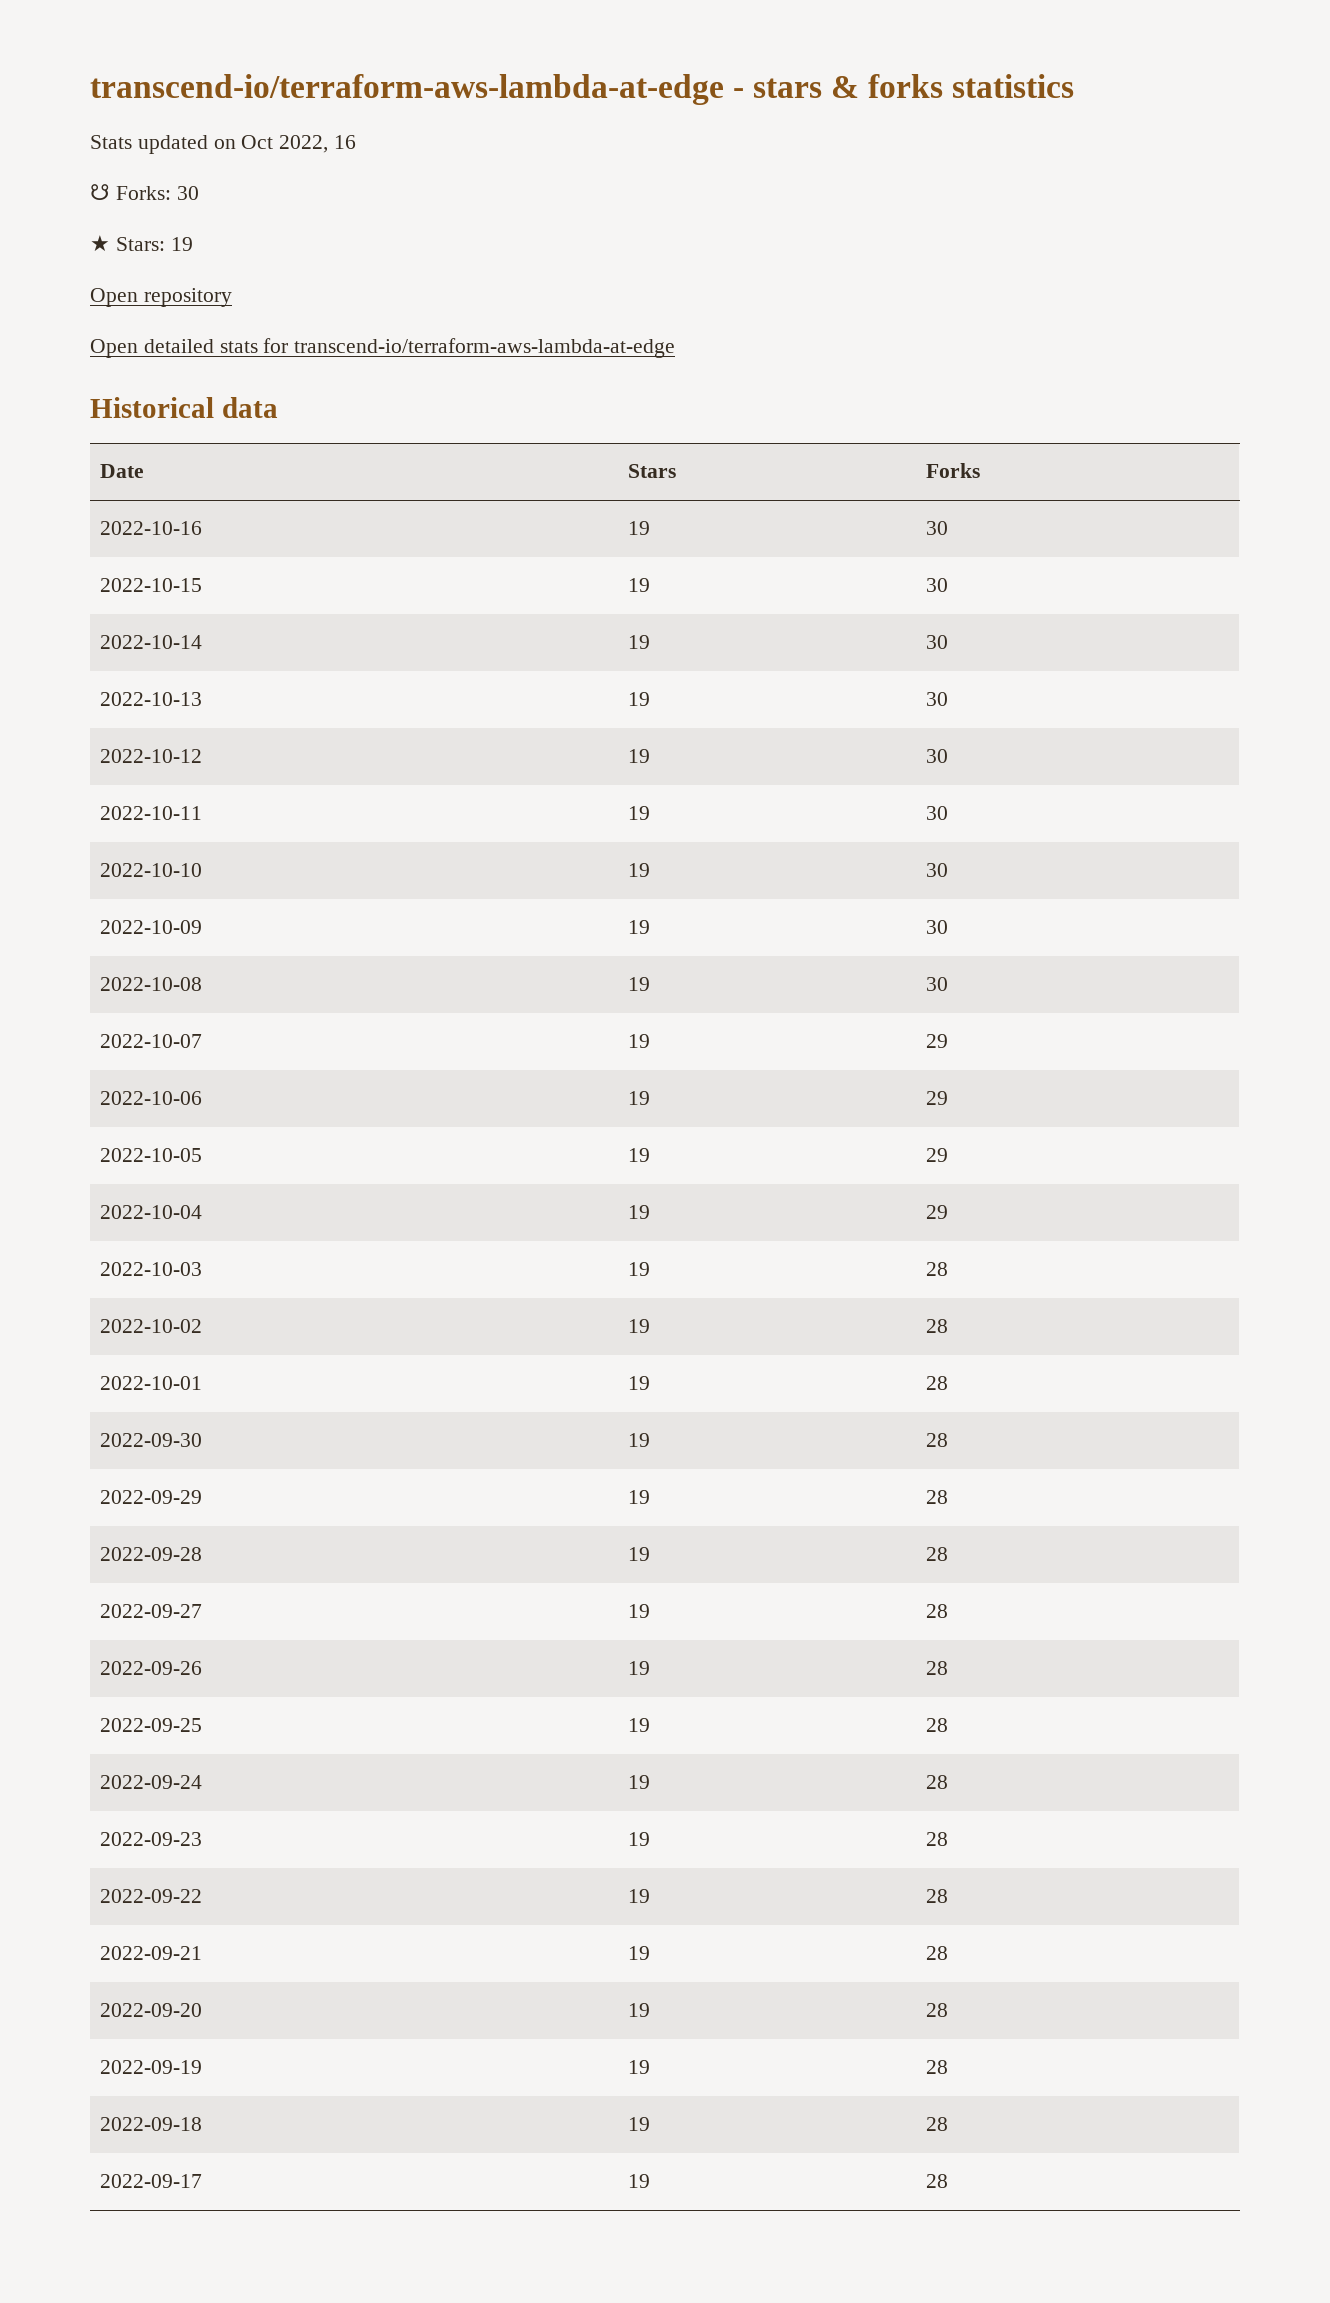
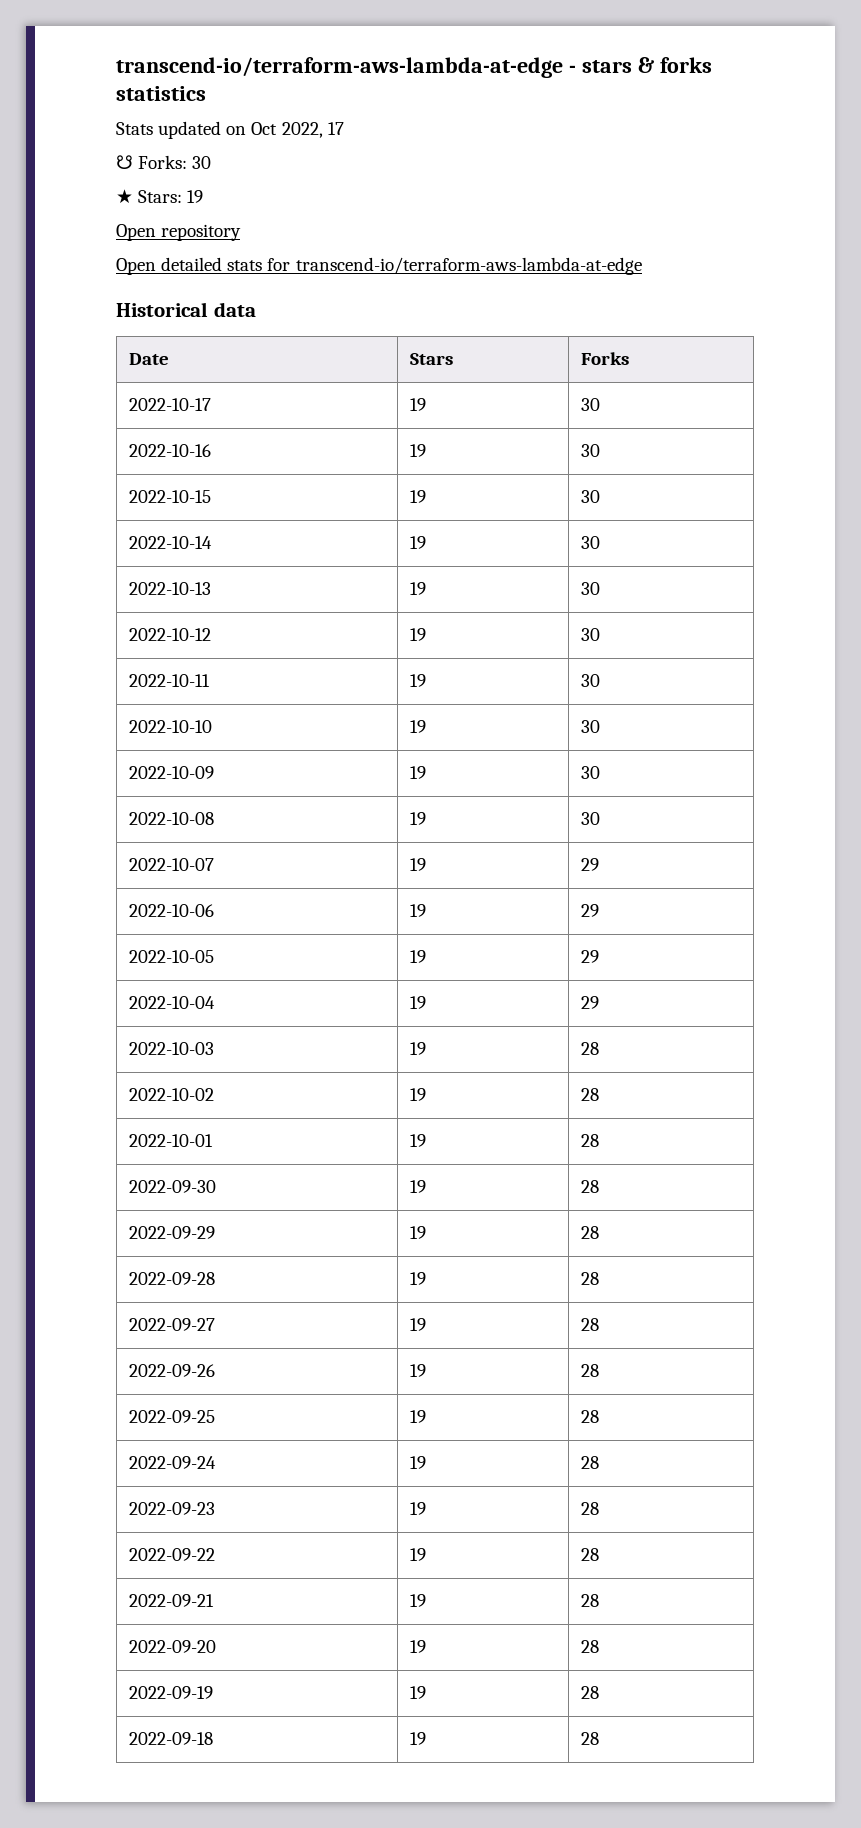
- Stats updated on Oct 2022, 16
+ Stats updated on Oct 2022, 17
+ 2022-10-17 | 19 | 30
- 2022-09-17 | 19 | 28

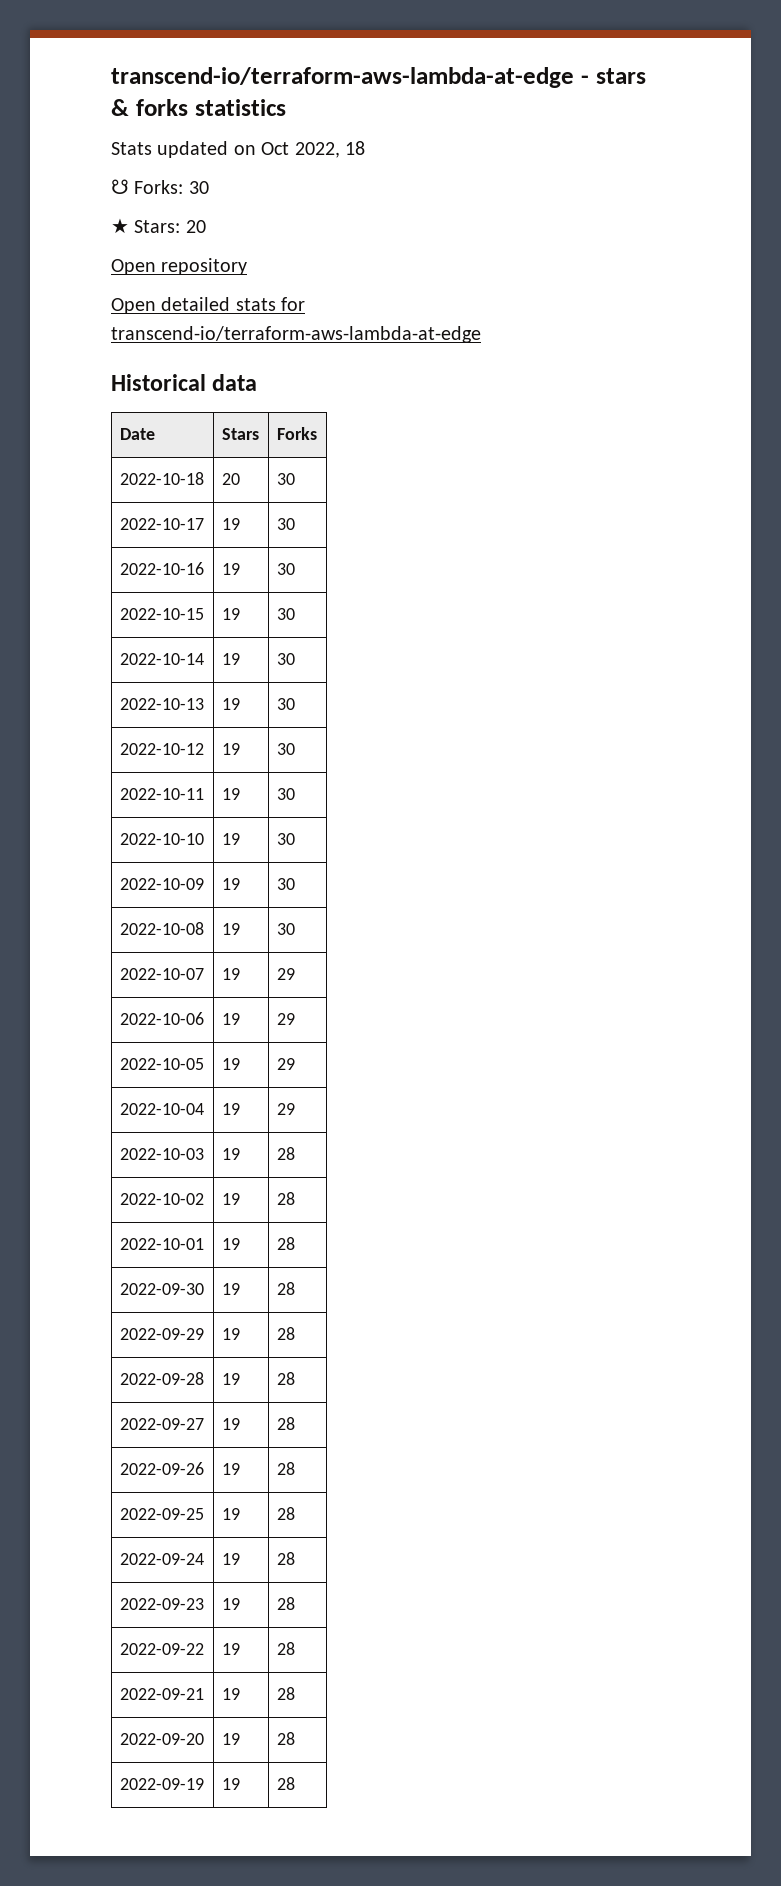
- Stats updated on Oct 2022, 17
+ Stats updated on Oct 2022, 18
- ★ Stars: 19
+ ★ Stars: 20
+ 2022-10-18 | 20 | 30
- 2022-09-18 | 19 | 28

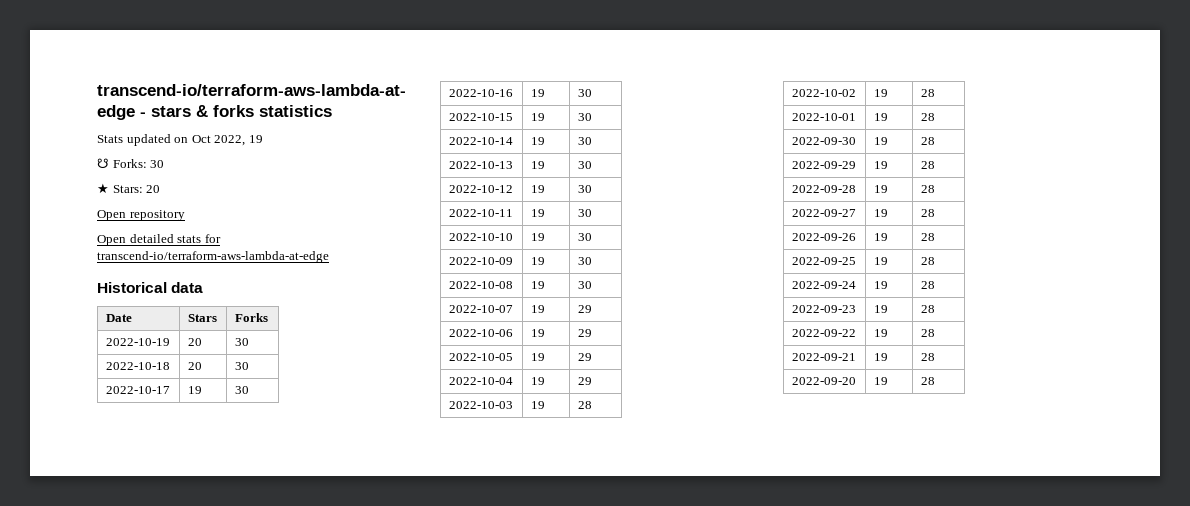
- Stats updated on Oct 2022, 18
+ Stats updated on Oct 2022, 19
+ 2022-10-19 | 20 | 30
- 2022-09-19 | 19 | 28

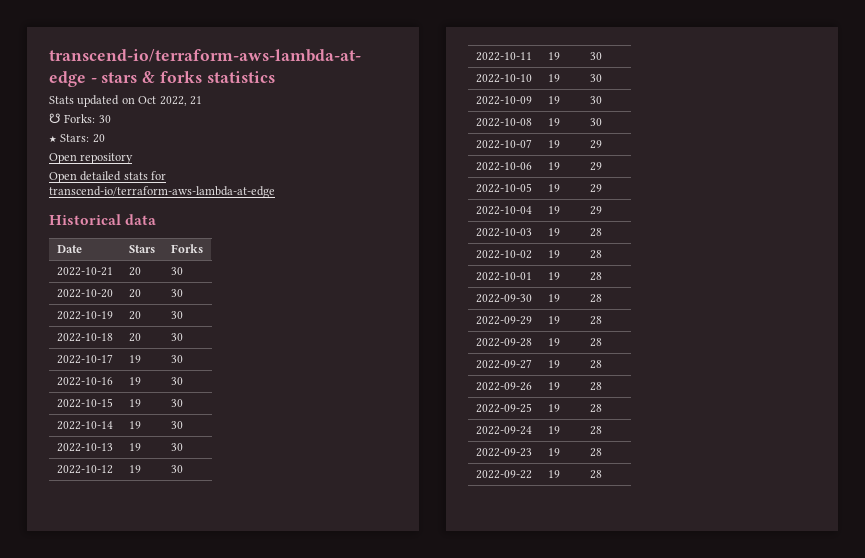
- Stats updated on Oct 2022, 19
+ Stats updated on Oct 2022, 21
+ 2022-10-21 | 20 | 30
+ 2022-10-20 | 20 | 30
- 2022-09-21 | 19 | 28
- 2022-09-20 | 19 | 28

